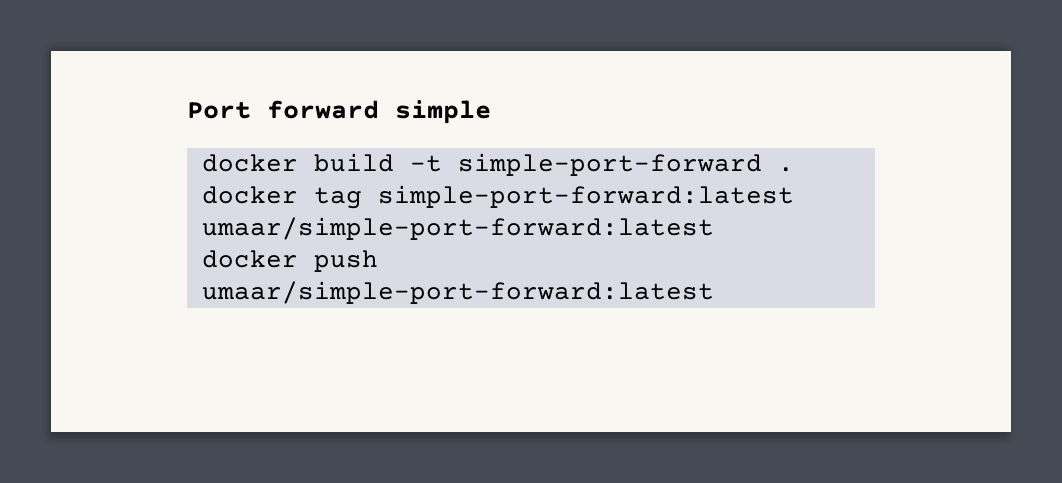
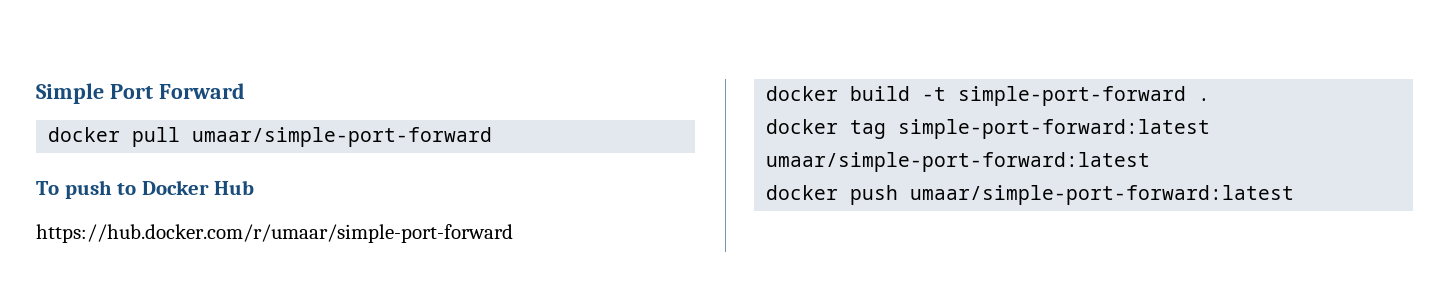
- Port forward simple
+ Simple Port Forward
+ docker pull umaar/simple-port-forward
+ To push to Docker Hub
+ https://hub.docker.com/r/umaar/simple-port-forward

